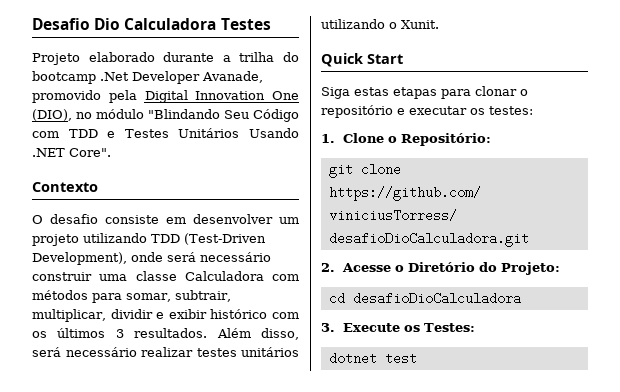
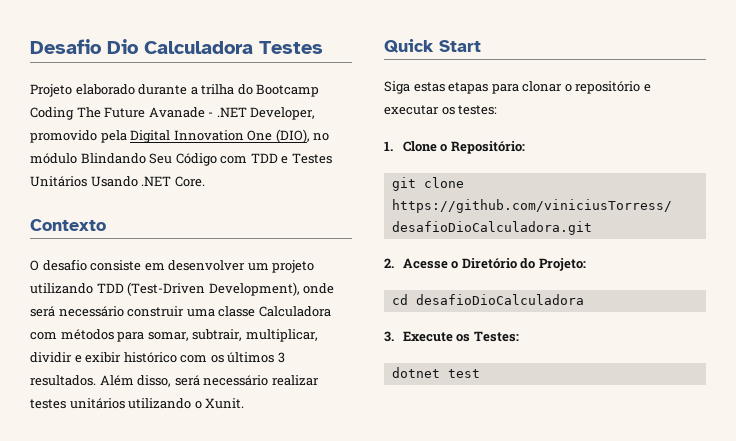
- Projeto elaborado durante a trilha do bootcamp .Net Developer Avanade, promovido pela Digital Innovation One (DIO), no módulo "Blindando Seu Código com TDD e Testes Unitários Usando .NET Core".
+ Projeto elaborado durante a trilha do Bootcamp Coding The Future Avanade - .NET Developer, promovido pela Digital Innovation One (DIO), no módulo Blindando Seu Código com TDD e Testes Unitários Usando .NET Core.

